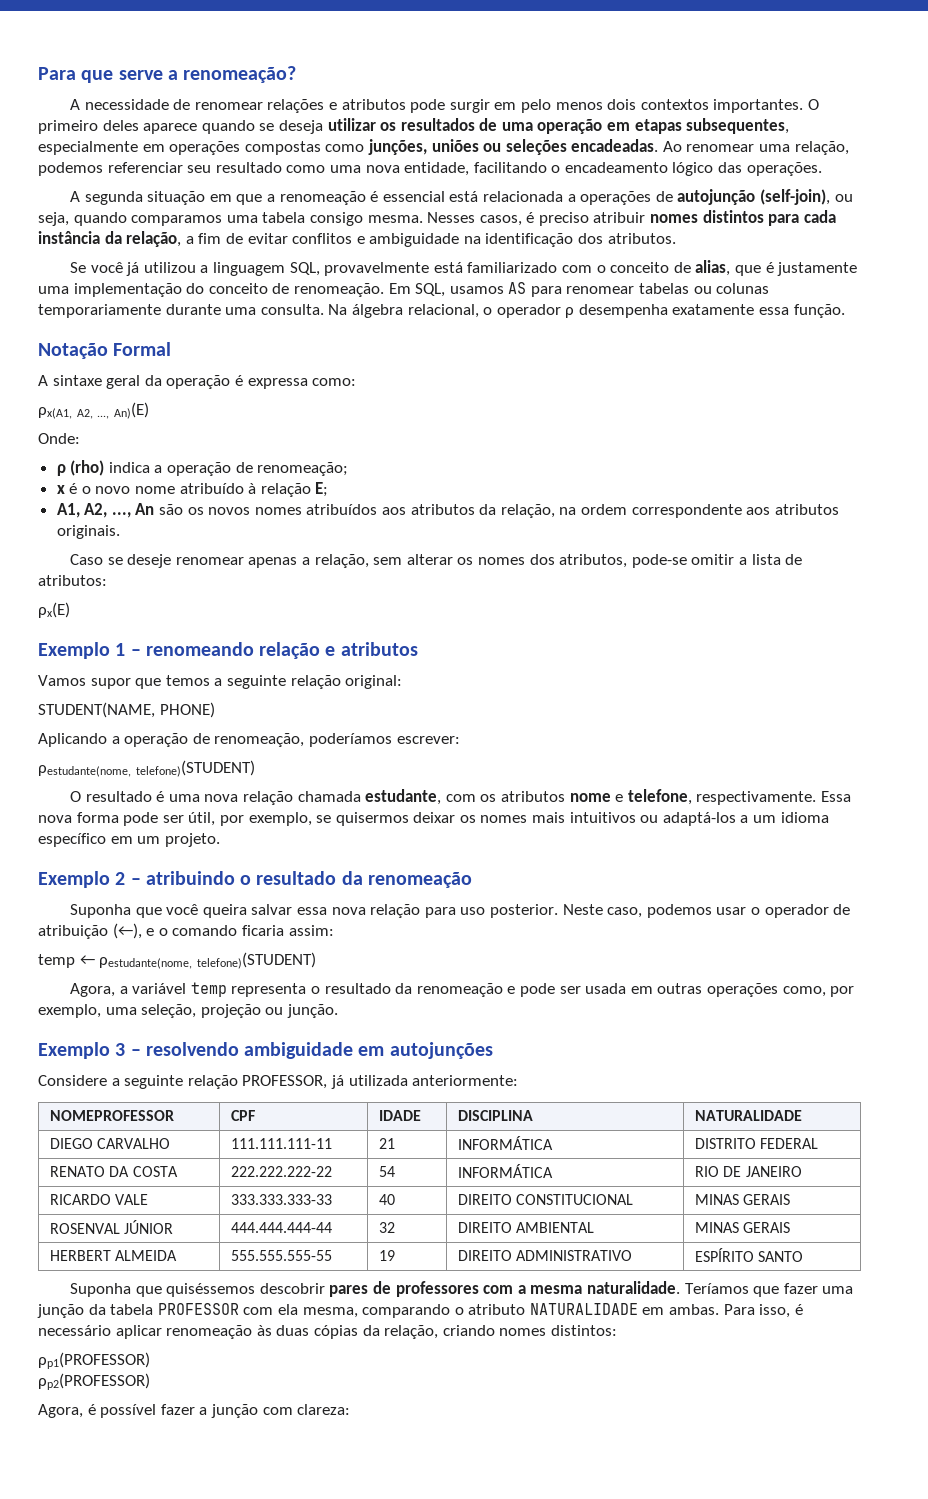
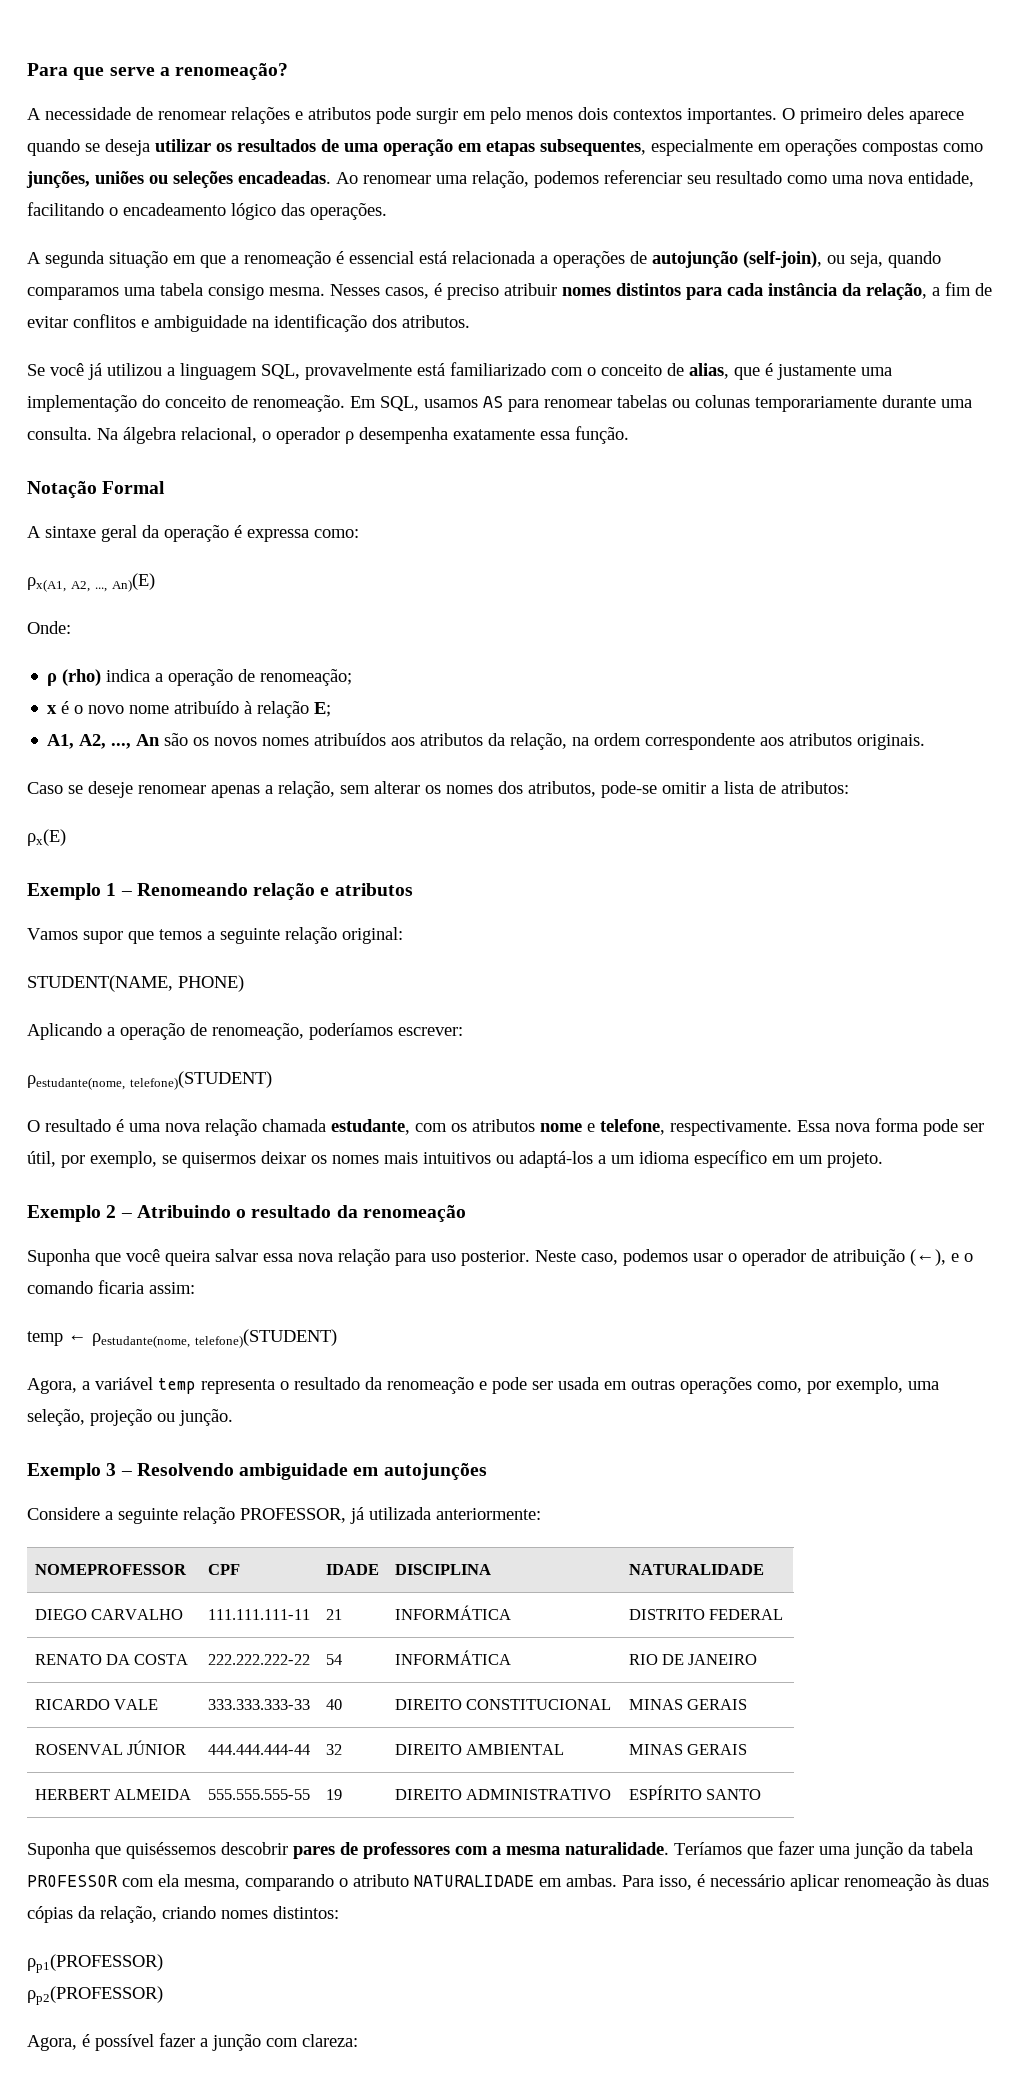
- Exemplo 1 – renomeando relação e atributos
+ Exemplo 1 – Renomeando relação e atributos
- Exemplo 2 – atribuindo o resultado da renomeação
+ Exemplo 2 – Atribuindo o resultado da renomeação
- Exemplo 3 – resolvendo ambiguidade em autojunções
+ Exemplo 3 – Resolvendo ambiguidade em autojunções

